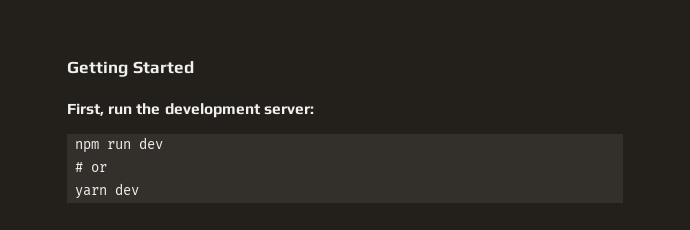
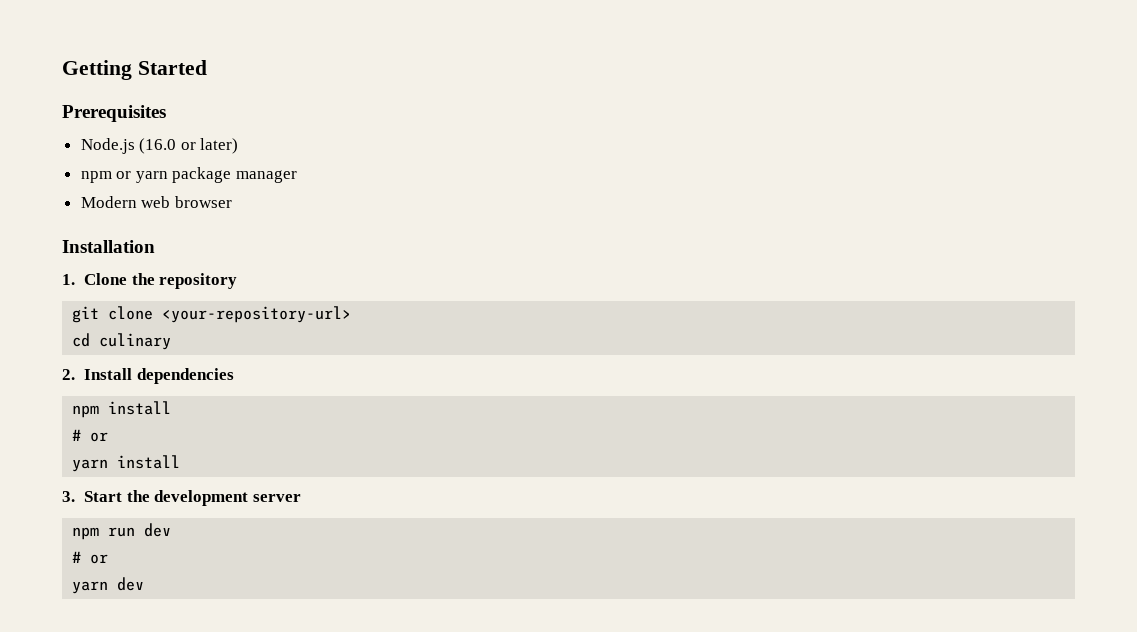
- First, run the development server:
+ Prerequisites
+ Node.js (16.0 or later)
+ npm or yarn package manager
+ Modern web browser
+ Installation
+ 1. Clone the repository
+ git clone <your-repository-url>
+ cd culinary
+ 2. Install dependencies
+ npm install
+ # or
+ yarn install
+ 3. Start the development server

